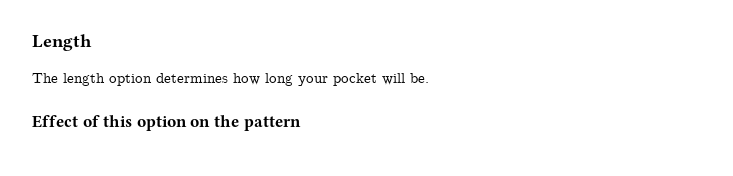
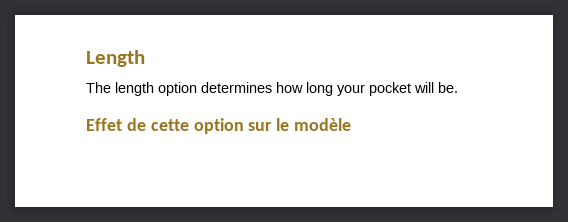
- Effect of this option on the pattern
+ Effet de cette option sur le modèle

